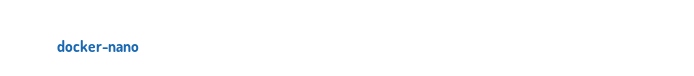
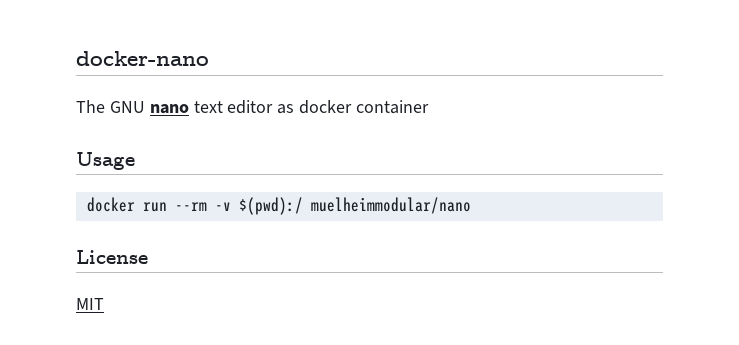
+ The GNU nano text editor as docker container
+ Usage
+ docker run --rm -v $(pwd):/ muelheimmodular/nano
+ License
+ MIT

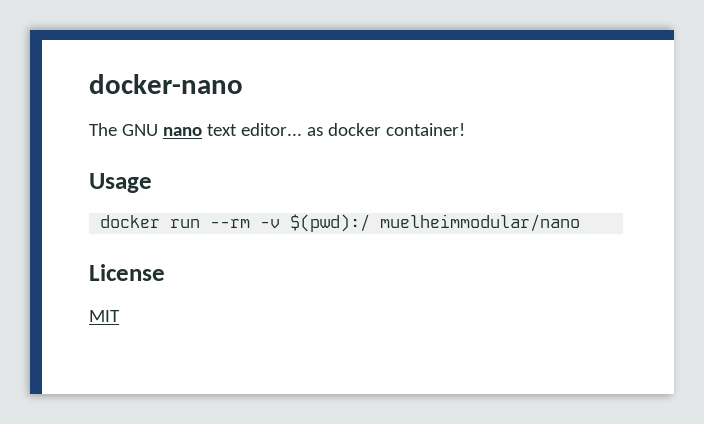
- The GNU nano text editor as docker container
+ The GNU nano text editor... as docker container!

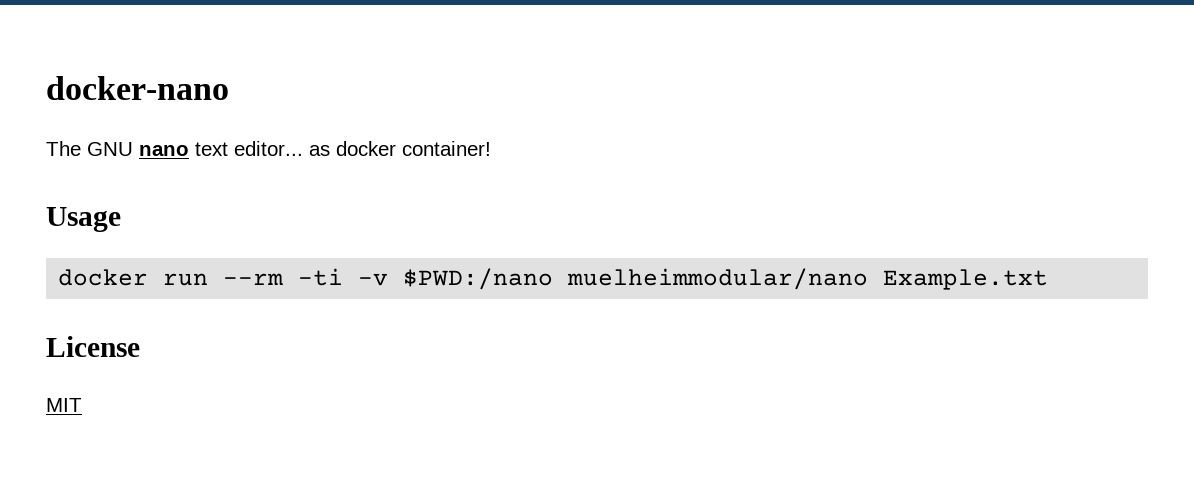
- docker run --rm -v $(pwd):/ muelheimmodular/nano
+ docker run --rm -ti -v $PWD:/nano muelheimmodular/nano Example.txt

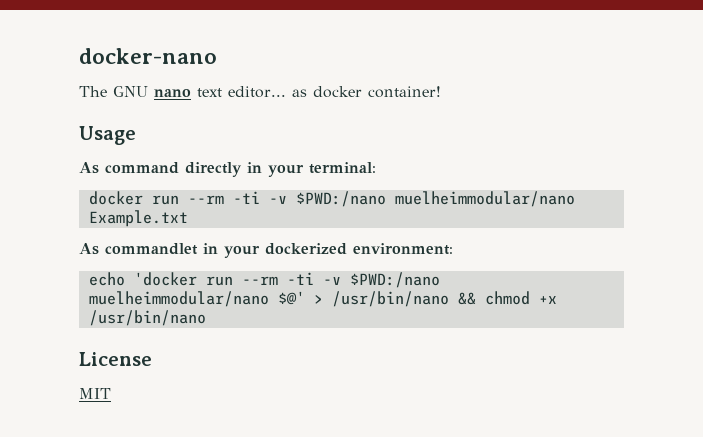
+ As command directly in your terminal:
+ As commandlet in your dockerized environment:
+ echo 'docker run --rm -ti -v $PWD:/nano muelheimmodular/nano $@' > /usr/bin/nano && chmod +x /usr/bin/nano

